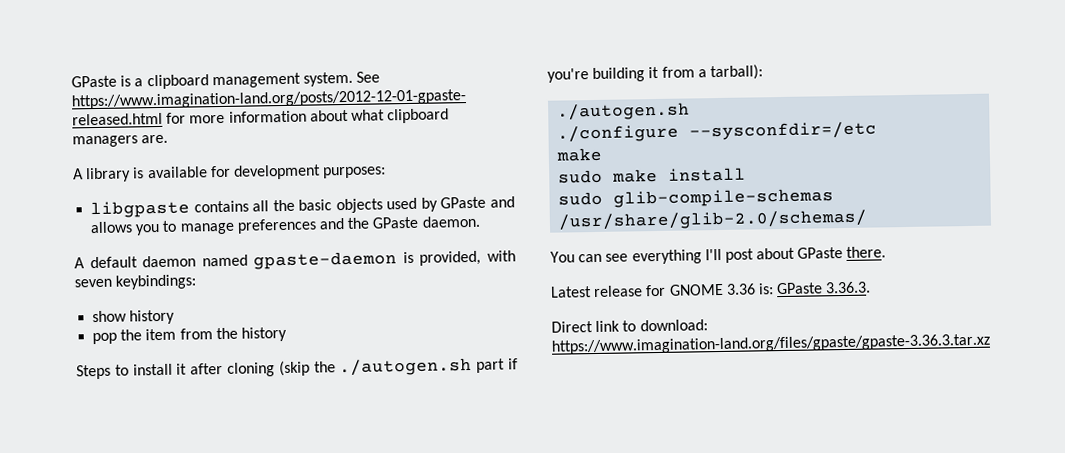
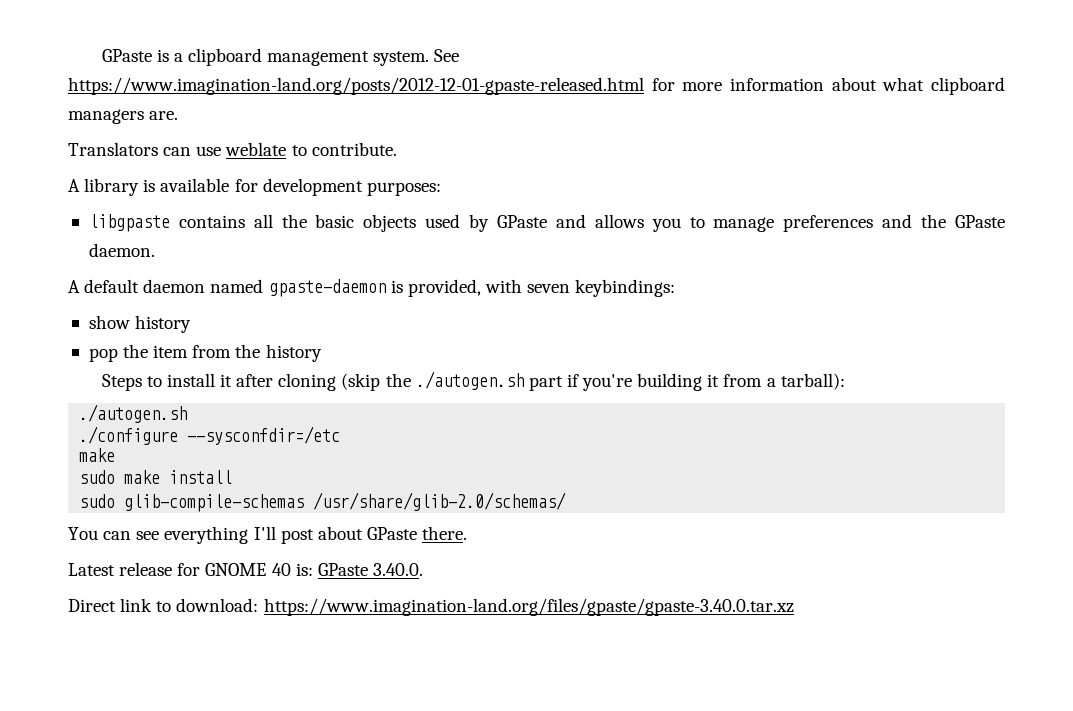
+ Translators can use weblate to contribute.
- Latest release for GNOME 3.36 is: GPaste 3.36.3.
+ Latest release for GNOME 40 is: GPaste 3.40.0.
- Direct link to download: https://www.imagination-land.org/files/gpaste/gpaste-3.36.3.tar.xz
+ Direct link to download: https://www.imagination-land.org/files/gpaste/gpaste-3.40.0.tar.xz

